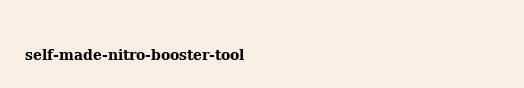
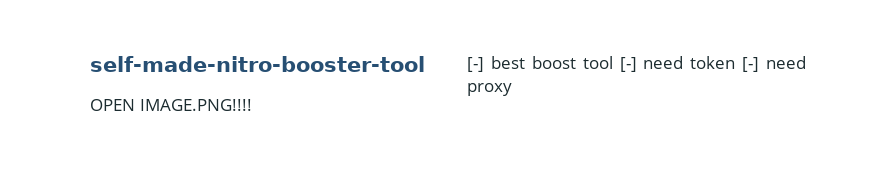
+ OPEN IMAGE.PNG!!!!
+ [-] best boost tool [-] need token [-] need proxy

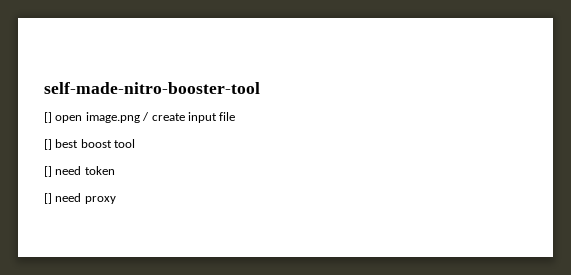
- OPEN IMAGE.PNG!!!!
- [-] best boost tool [-] need token [-] need proxy
+ [] open image.png / create input file
+ [] best boost tool
+ [] need token
+ [] need proxy

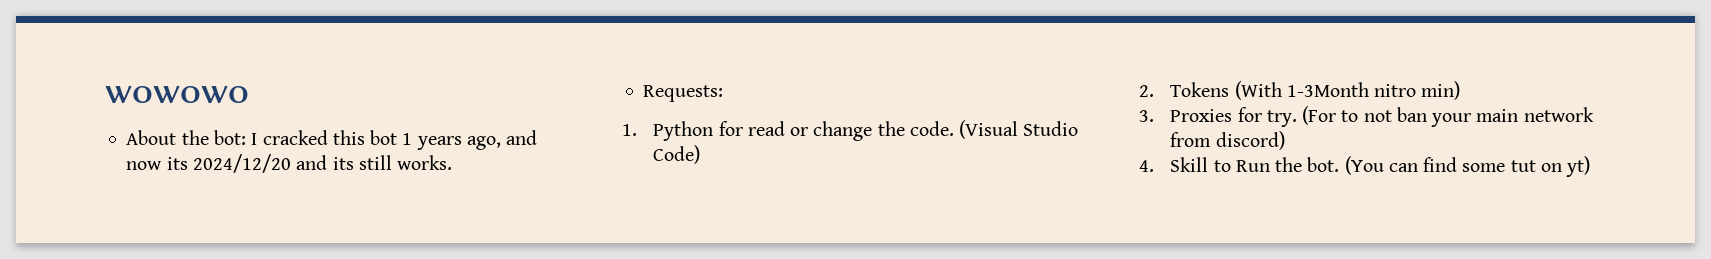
- self-made-nitro-booster-tool
- [] open image.png / create input file
- [] best boost tool
- [] need token
- [] need proxy
+ WOWOWO
+ About the bot: I cracked this bot 1 years ago, and now its 2024/12/20 and its still works.
+ Requests:
+ 1. Python for read or change the code. (Visual Studio Code)
+ 2. Tokens (With 1-3Month nitro min)
+ 3. Proxies for try. (For to not ban your main network from discord)
+ 4. Skill to Run the bot. (You can find some tut on yt)

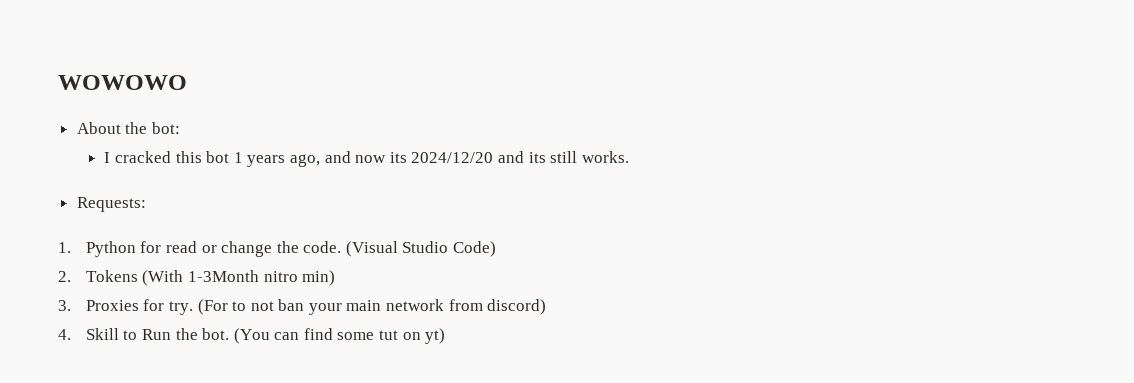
- About the bot: I cracked this bot 1 years ago, and now its 2024/12/20 and its still works.
+ About the bot:
+ I cracked this bot 1 years ago, and now its 2024/12/20 and its still works.

